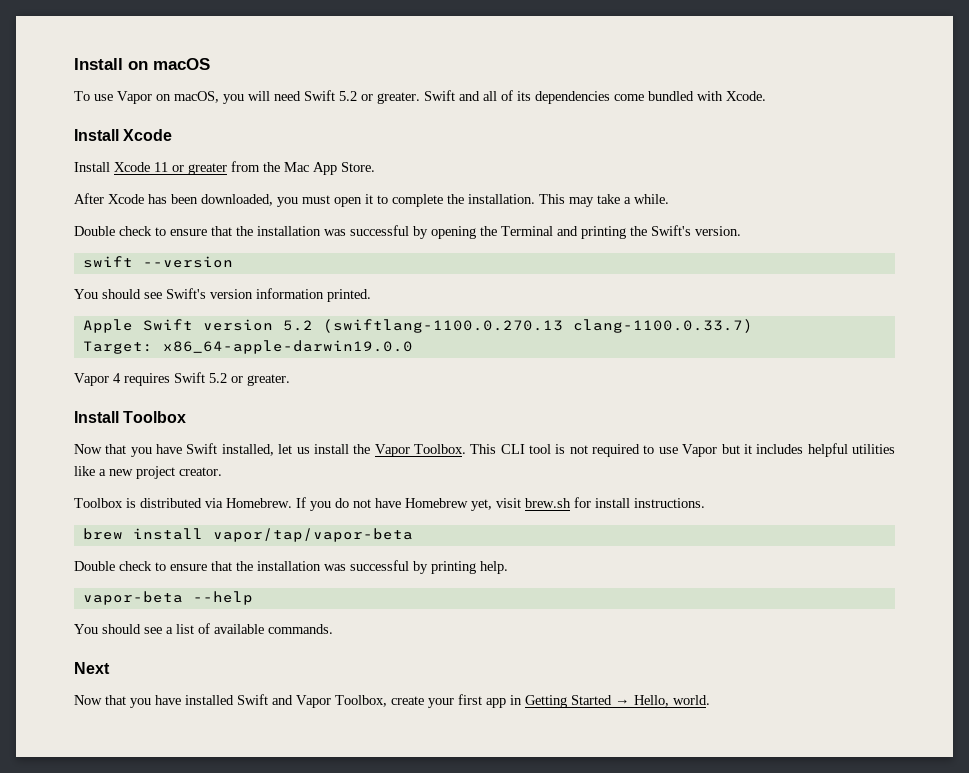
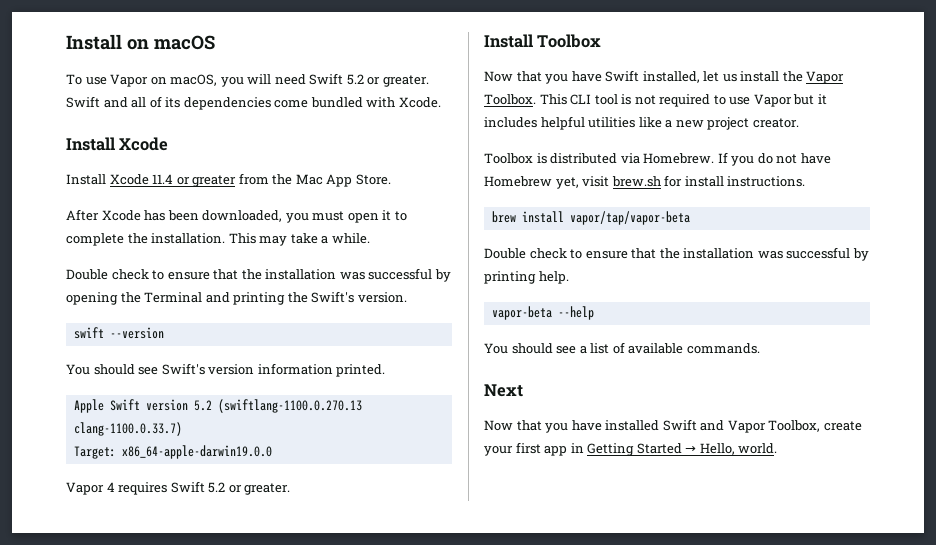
- Install Xcode 11 or greater from the Mac App Store.
+ Install Xcode 11.4 or greater from the Mac App Store.

